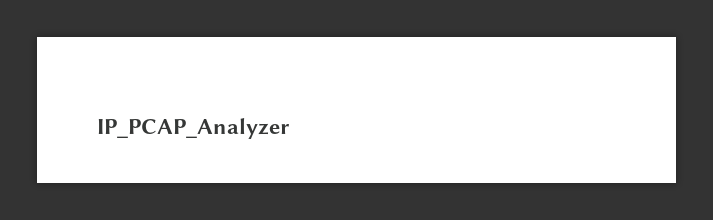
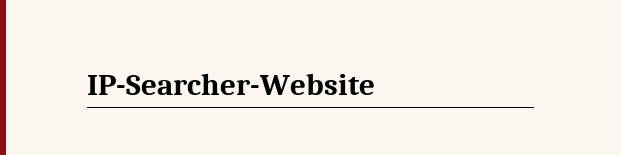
- IP_PCAP_Analyzer
+ IP-Searcher-Website

